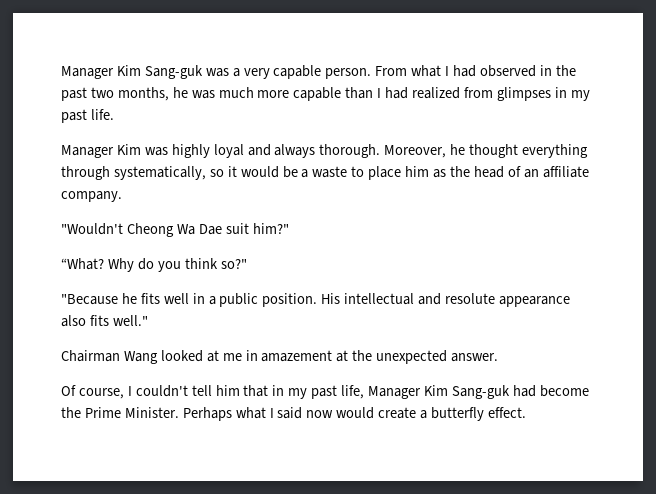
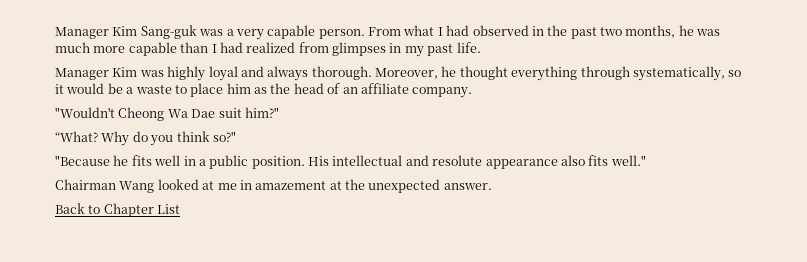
- Of course, I couldn't tell him that in my past life, Manager Kim Sang-guk had become the Prime Minister. Perhaps what I said now would create a butterfly effect.
+ Back to Chapter List

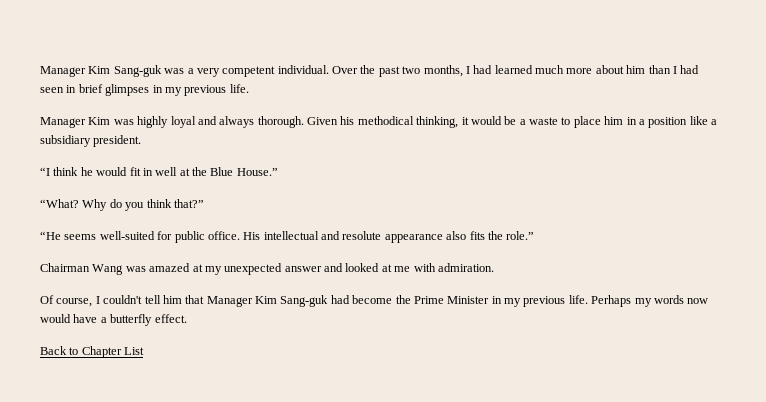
- Manager Kim Sang-guk was a very capable person. From what I had observed in the past two months, he was much more capable than I had realized from glimpses in my past life.
+ Manager Kim Sang-guk was a very competent individual. Over the past two months, I had learned much more about him than I had seen in brief glimpses in my previous life.
- Moreover, he thought everything through systematically, so it would be a waste to place him as the head of an affiliate company.
- "Wouldn't Cheong Wa Dae suit him?"
+ Given his methodical thinking, it would be a waste to place him in a position like a subsidiary president.
+ “I think he would fit in well at the Blue House.”
- Why do you think so?"
- "Because he fits well in a public position.
+ Why do you think that?”
+ “He seems well-suited for public office.
- His intellectual and resolute appearance also fits well."
+ His intellectual and resolute appearance also fits the role.”
- Chairman Wang looked at me in amazement at the unexpected answer.
+ Chairman Wang was amazed at my unexpected answer and looked at me with admiration.
+ Of course, I couldn't tell him that Manager Kim Sang-guk had become the Prime Minister in my previous life. Perhaps my words now would have a butterfly effect.

